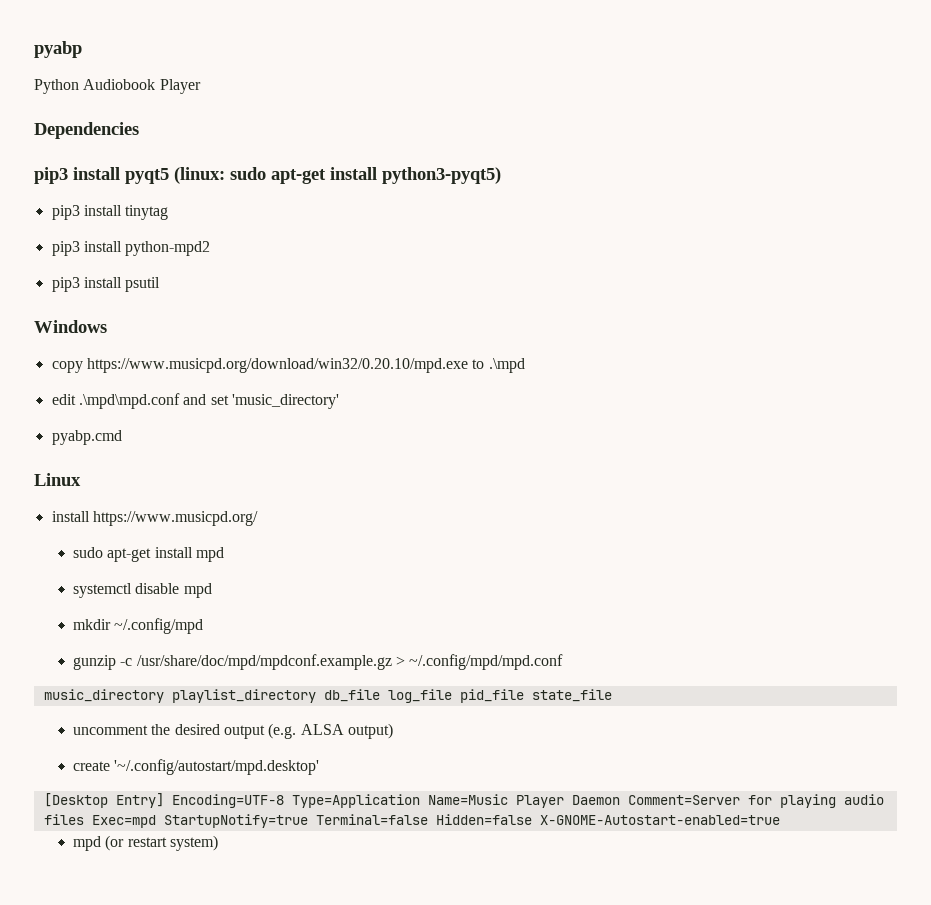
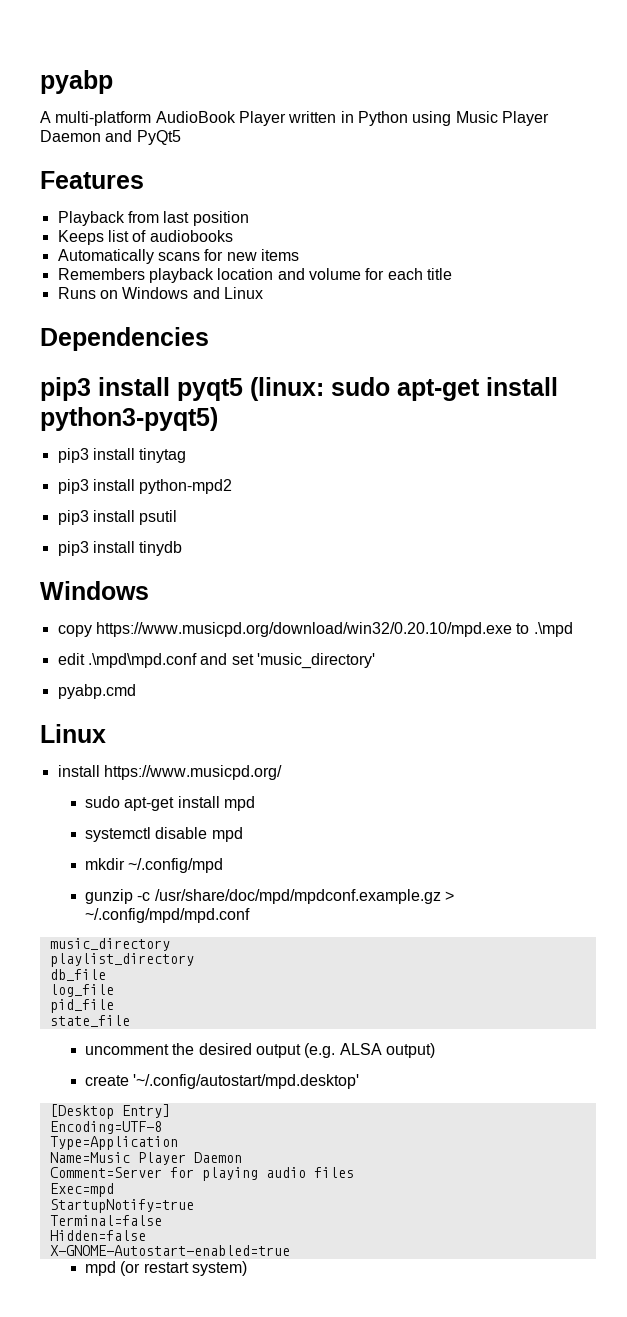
- Python Audiobook Player
+ A multi-platform AudioBook Player written in Python using Music Player Daemon and PyQt5
+ Features
+ Playback from last position
+ Keeps list of audiobooks
+ Automatically scans for new items
+ Remembers playback location and volume for each title
+ Runs on Windows and Linux
+ pip3 install tinydb
- music_directory playlist_directory db_file log_file pid_file state_file
+ music_directory
+ playlist_directory
+ db_file
+ log_file
+ pid_file
+ state_file
- [Desktop Entry] Encoding=UTF-8 Type=Application Name=Music Player Daemon Comment=Server for playing audio files Exec=mpd StartupNotify=true Terminal=false Hidden=false X-GNOME-Autostart-enabled=true
+ [Desktop Entry]
+ Encoding=UTF-8
+ Type=Application
+ Name=Music Player Daemon
+ Comment=Server for playing audio files
+ Exec=mpd
+ StartupNotify=true
+ Terminal=false
+ Hidden=false
+ X-GNOME-Autostart-enabled=true

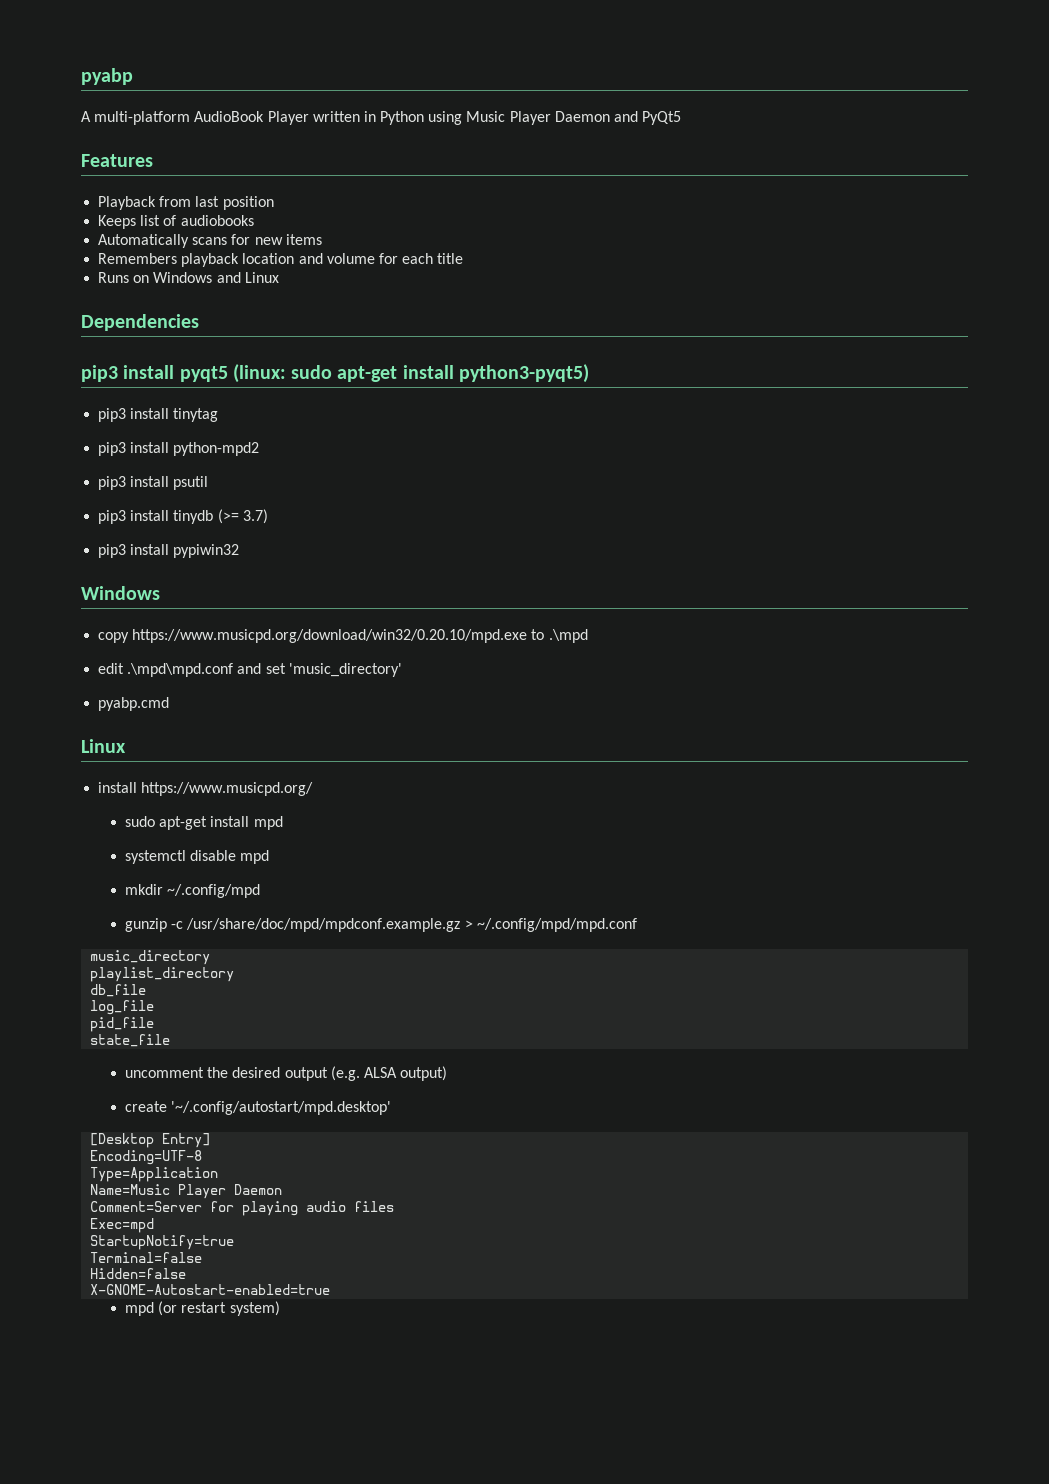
- pip3 install tinydb
+ pip3 install tinydb (>= 3.7)
+ pip3 install pypiwin32

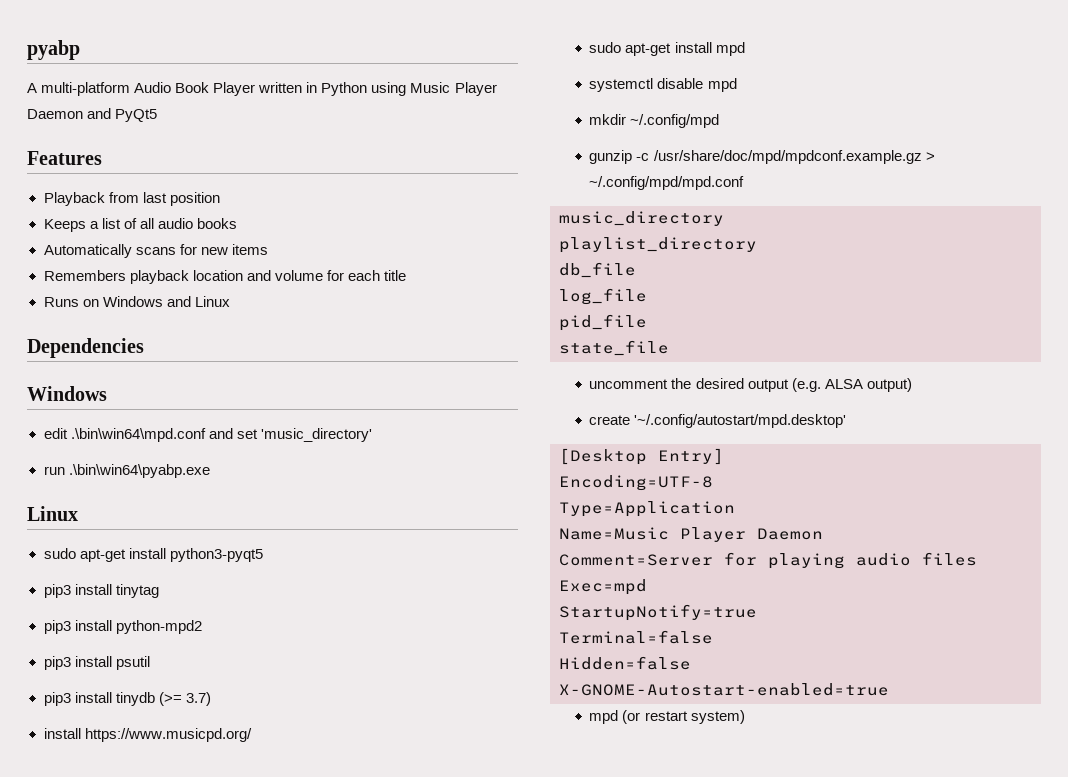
- A multi-platform AudioBook Player written in Python using Music Player Daemon and PyQt5
+ A multi-platform Audio Book Player written in Python using Music Player Daemon and PyQt5
- Keeps list of audiobooks
+ Keeps a list of all audio books
  Dependencies
- pip3 install pyqt5 (linux: sudo apt-get install python3-pyqt5)
+ Windows
+ edit .\bin\win64\mpd.conf and set 'music_directory'
+ run .\bin\win64\pyabp.exe
+ Linux
+ sudo apt-get install python3-pyqt5
- pip3 install pypiwin32
- Windows
- copy https://www.musicpd.org/download/win32/0.20.10/mpd.exe to .\mpd
- edit .\mpd\mpd.conf and set 'music_directory'
- pyabp.cmd
- Linux

